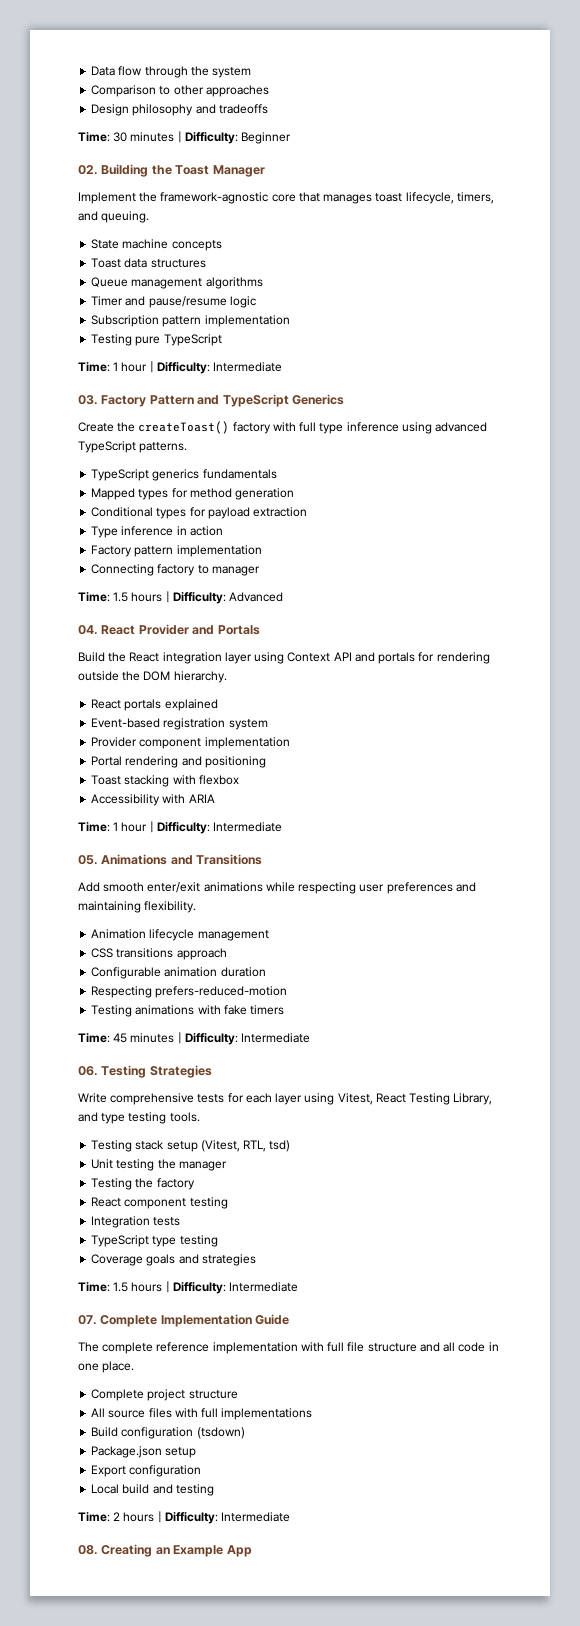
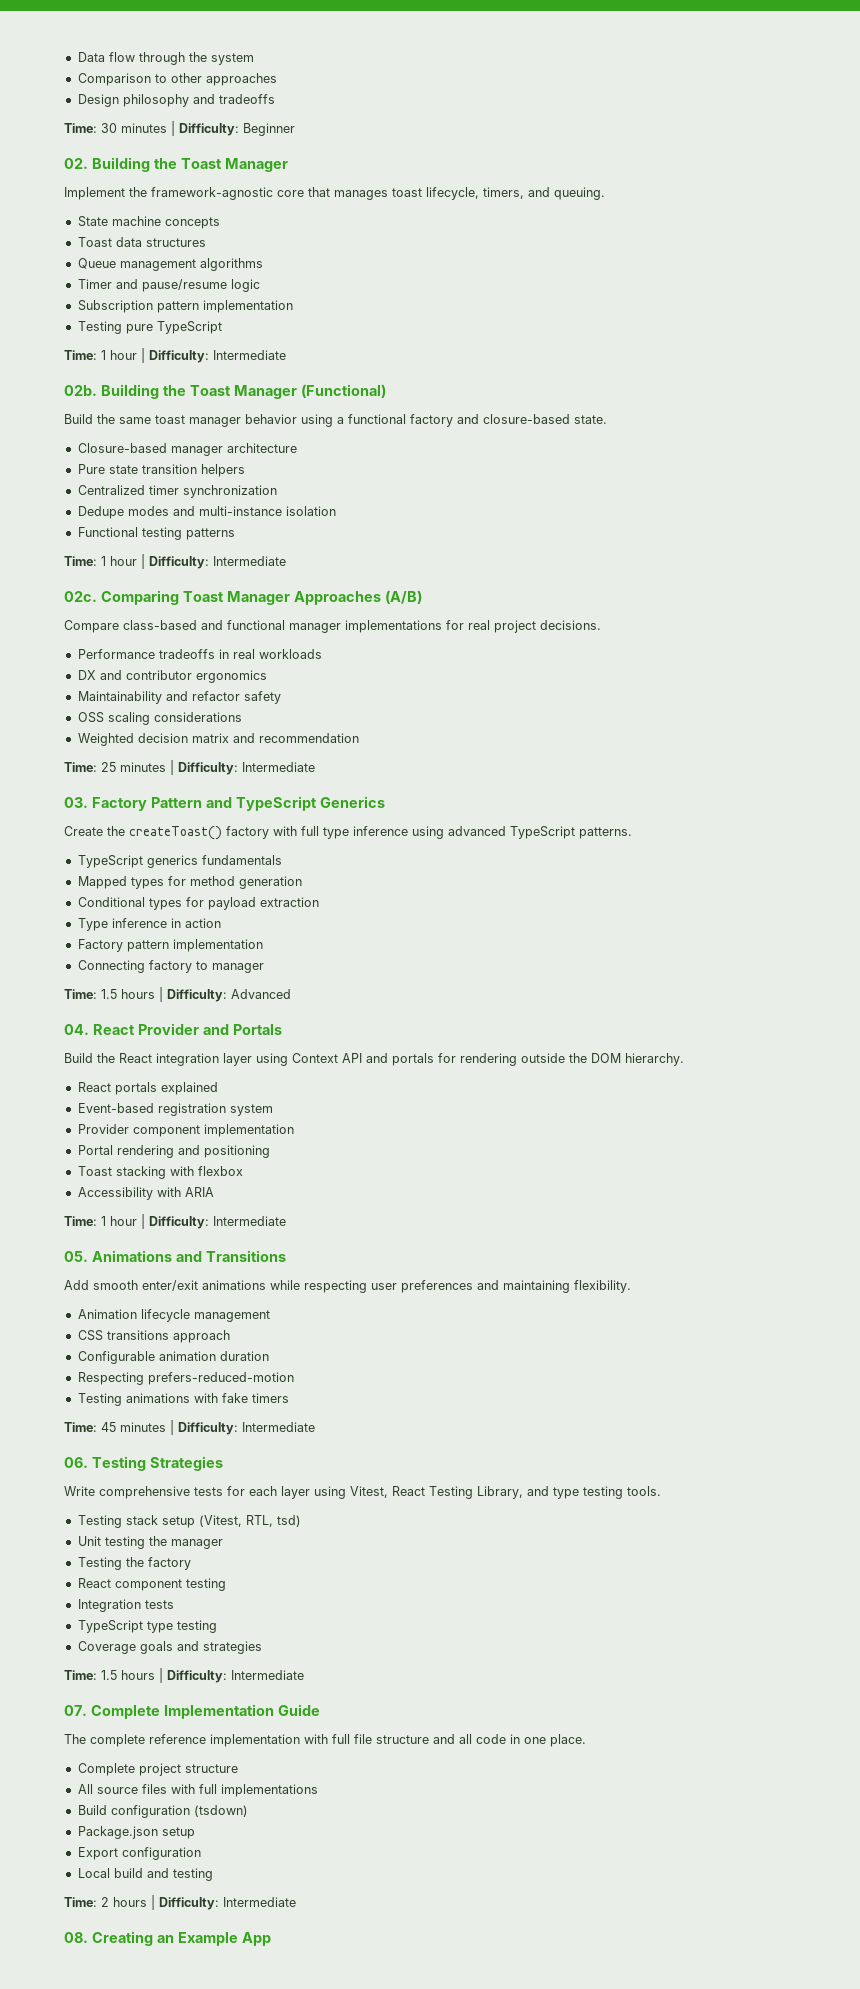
+ 02b. Building the Toast Manager (Functional)
+ Build the same toast manager behavior using a functional factory and closure-based state.
+ Closure-based manager architecture
+ Pure state transition helpers
+ Centralized timer synchronization
+ Dedupe modes and multi-instance isolation
+ Functional testing patterns
+ Time: 1 hour | Difficulty: Intermediate
+ 02c. Comparing Toast Manager Approaches (A/B)
+ Compare class-based and functional manager implementations for real project decisions.
+ Performance tradeoffs in real workloads
+ DX and contributor ergonomics
+ Maintainability and refactor safety
+ OSS scaling considerations
+ Weighted decision matrix and recommendation
+ Time: 25 minutes | Difficulty: Intermediate

